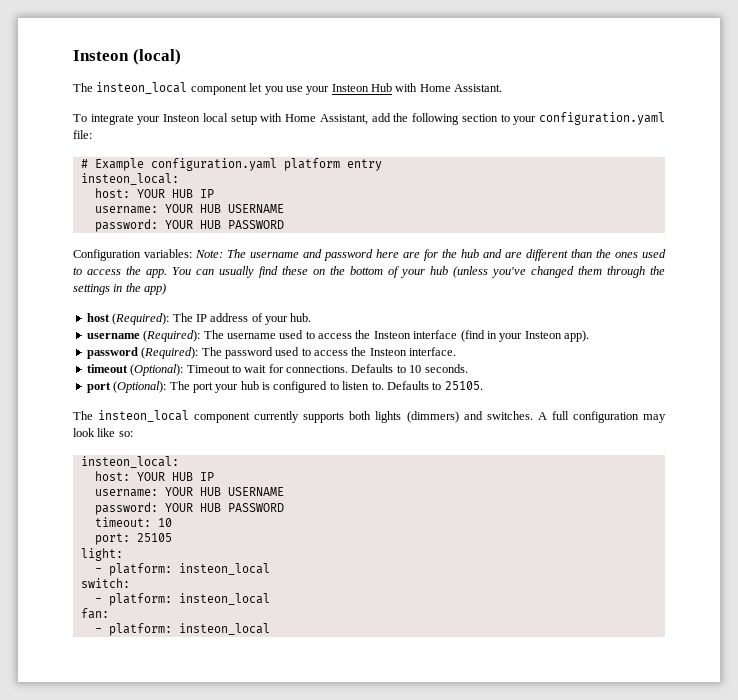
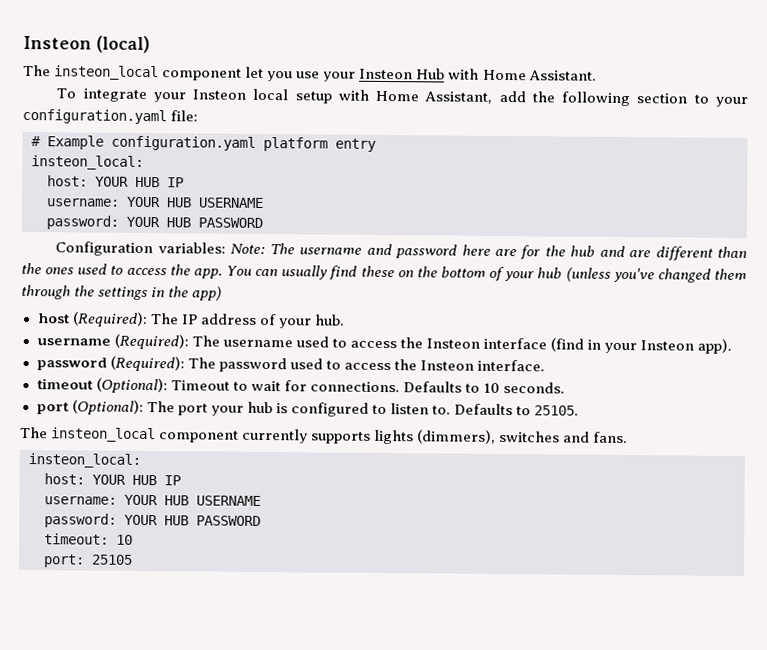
- The insteon_local component currently supports both lights (dimmers) and switches. A full configuration may look like so:
+ The insteon_local component currently supports lights (dimmers), switches and fans.
- light:
- - platform: insteon_local
- switch:
- - platform: insteon_local
- fan:
- - platform: insteon_local

